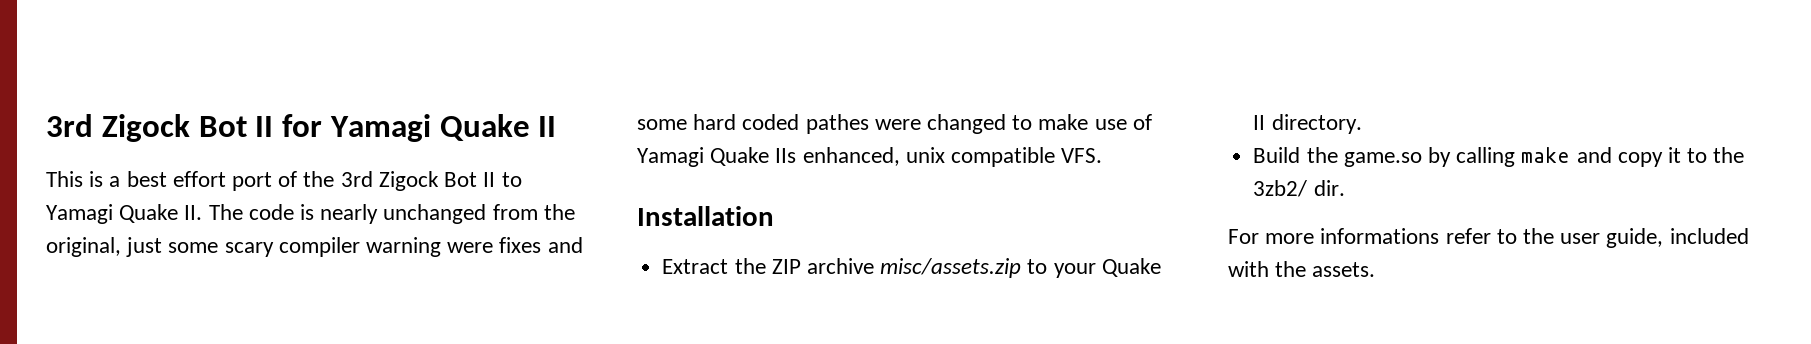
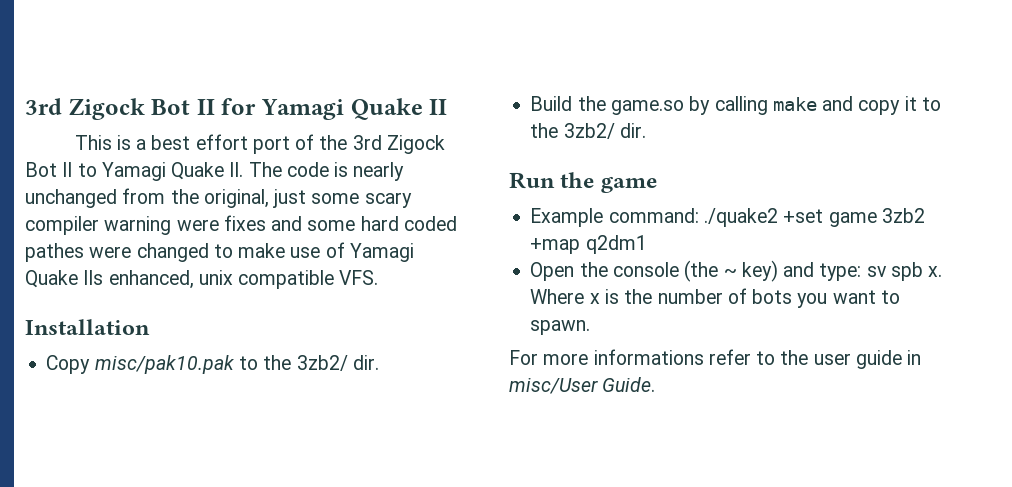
- Extract the ZIP archive misc/assets.zip to your Quake II directory.
+ Copy misc/pak10.pak to the 3zb2/ dir.
+ Run the game
+ Example command: ./quake2 +set game 3zb2 +map q2dm1
+ Open the console (the ~ key) and type: sv spb x. Where x is the number of bots you want to spawn.
- For more informations refer to the user guide, included with the assets.
+ For more informations refer to the user guide in misc/User Guide.

